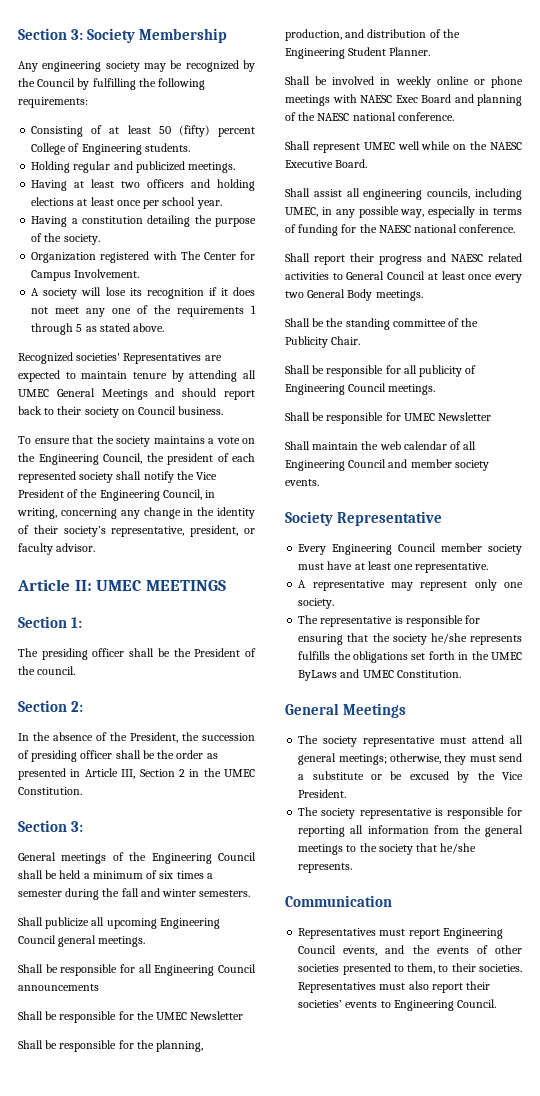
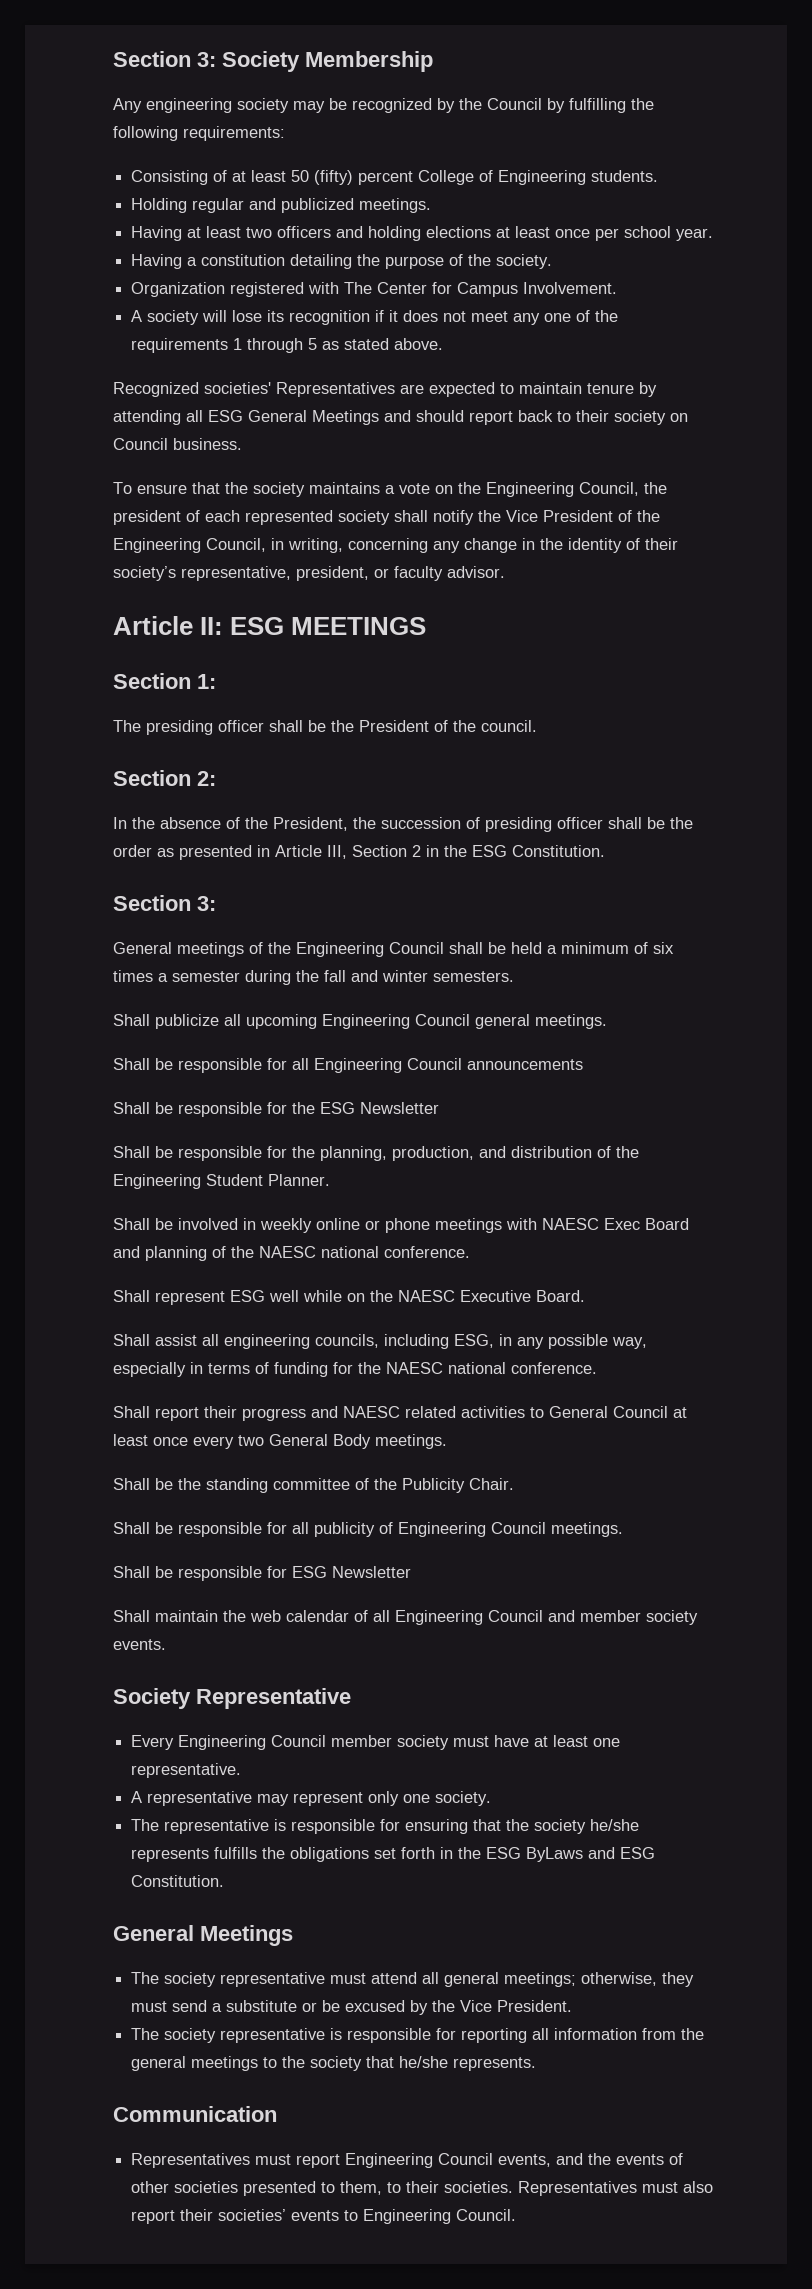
- Recognized societies' Representatives are expected to maintain tenure by attending all UMEC General Meetings and should report back to their society on Council business.
+ Recognized societies' Representatives are expected to maintain tenure by attending all ESG General Meetings and should report back to their society on Council business.
- Article II: UMEC MEETINGS
+ Article II: ESG MEETINGS
- In the absence of the President, the succession of presiding officer shall be the order as presented in Article III, Section 2 in the UMEC Constitution.
+ In the absence of the President, the succession of presiding officer shall be the order as presented in Article III, Section 2 in the ESG Constitution.
- Shall be responsible for the UMEC Newsletter
+ Shall be responsible for the ESG Newsletter
- Shall represent UMEC well while on the NAESC Executive Board.
+ Shall represent ESG well while on the NAESC Executive Board.
- Shall assist all engineering councils, including UMEC, in any possible way, especially in terms of funding for the NAESC national conference.
+ Shall assist all engineering councils, including ESG, in any possible way, especially in terms of funding for the NAESC national conference.
- Shall be responsible for UMEC Newsletter
+ Shall be responsible for ESG Newsletter
- The representative is responsible for ensuring that the society he/she represents fulfills the obligations set forth in the UMEC ByLaws and UMEC Constitution.
+ The representative is responsible for ensuring that the society he/she represents fulfills the obligations set forth in the ESG ByLaws and ESG Constitution.

